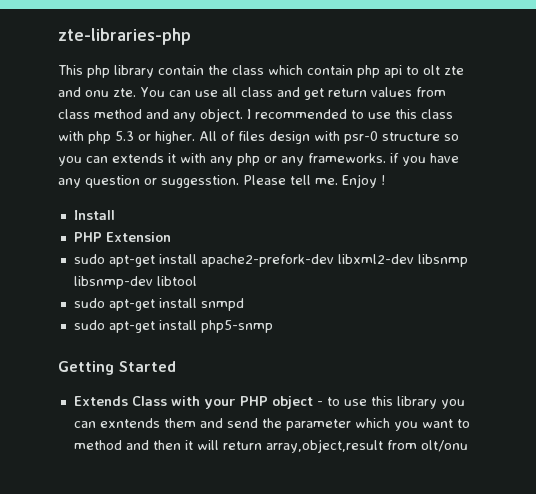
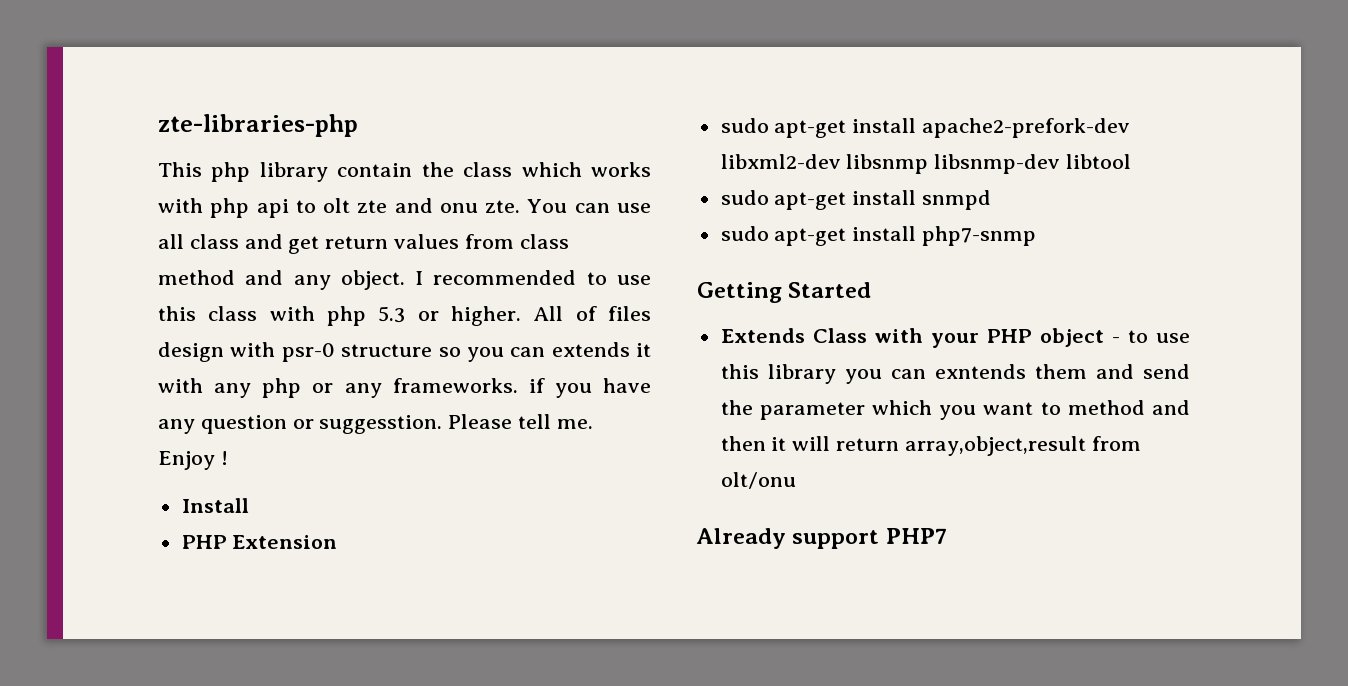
- This php library contain the class which contain php api to olt zte and onu zte.
+ This php library contain the class which works with php api to olt zte and onu zte.
- sudo apt-get install php5-snmp
+ sudo apt-get install php7-snmp
+ Already support PHP7

